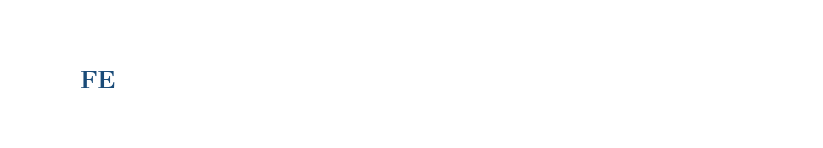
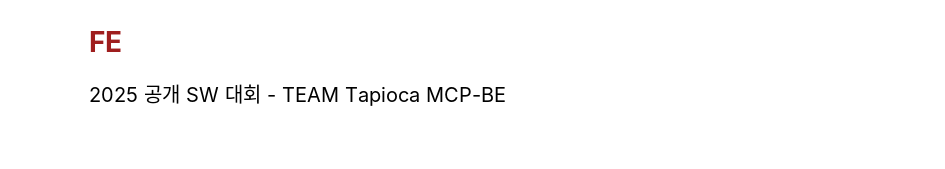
+ 2025 공개 SW 대회 - TEAM Tapioca MCP-BE

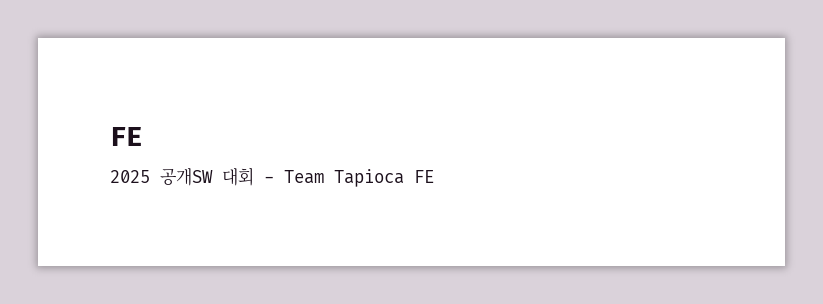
- 2025 공개 SW 대회 - TEAM Tapioca MCP-BE
+ 2025 공개SW 대회 - Team Tapioca FE

